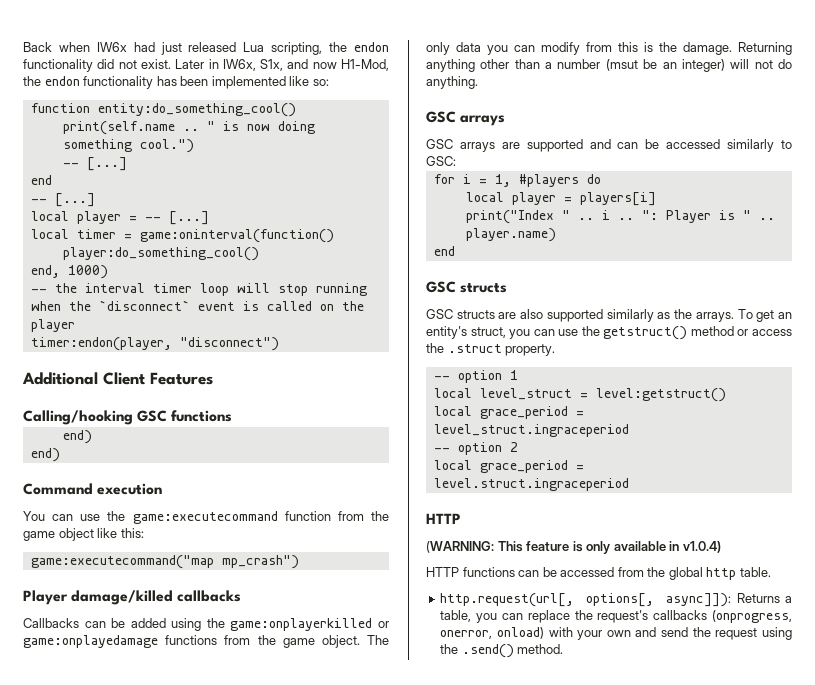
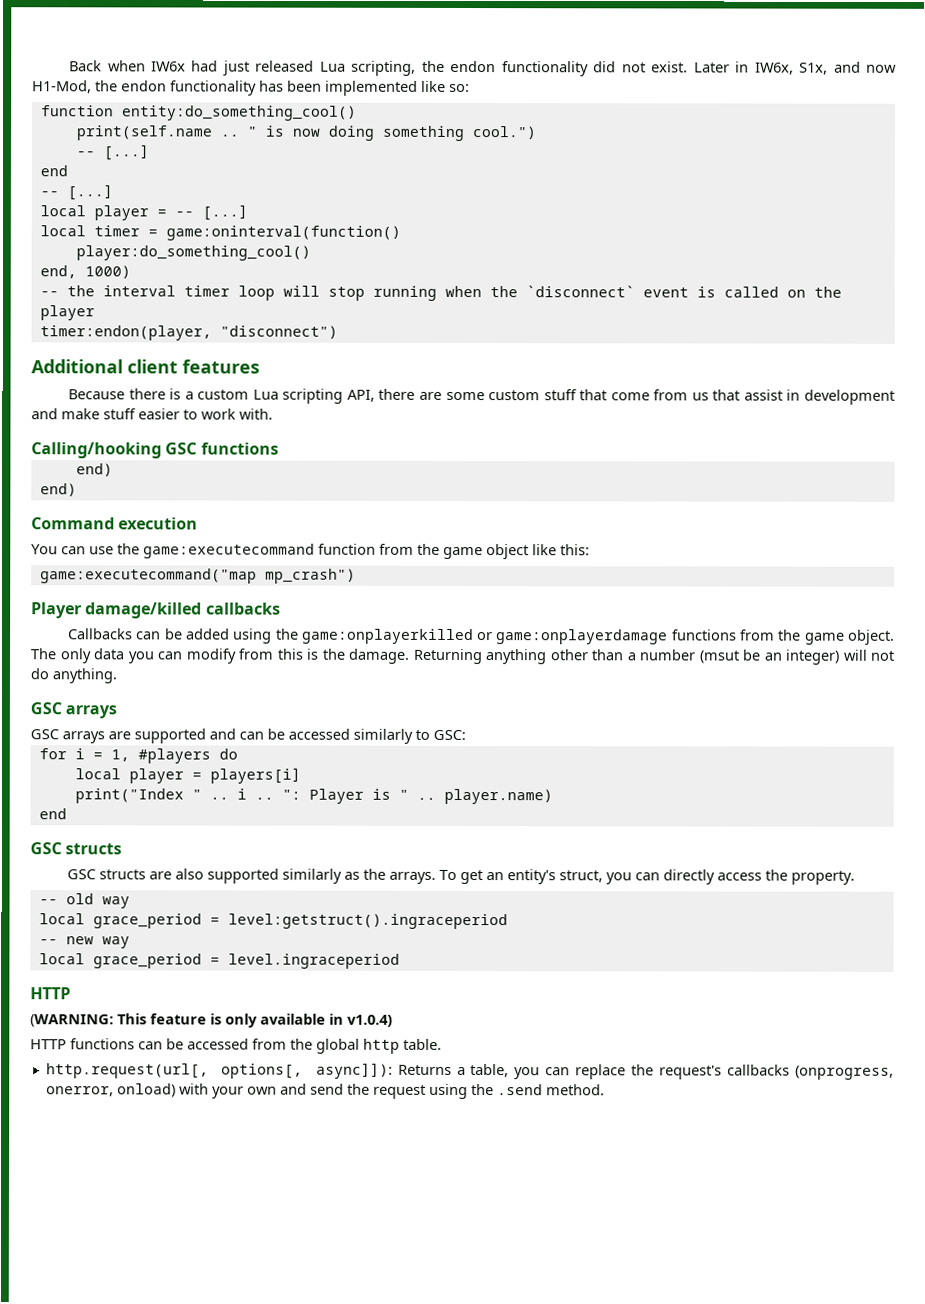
- Additional Client Features
+ Additional client features
+ Because there is a custom Lua scripting API, there are some custom stuff that come from us that assist in development and make stuff easier to work with.
- Callbacks can be added using the game:onplayerkilled or game:onplayedamage functions from the game object.
+ Callbacks can be added using the game:onplayerkilled or game:onplayerdamage functions from the game object.
- To get an entity's struct, you can use the getstruct() method or access the .struct property.
+ To get an entity's struct, you can directly access the property.
- -- option 1
- local level_struct = level:getstruct()
- local grace_period = level_struct.ingraceperiod
- -- option 2
- local grace_period = level.struct.ingraceperiod
+ -- old way
+ local grace_period = level:getstruct().ingraceperiod
+ -- new way
+ local grace_period = level.ingraceperiod
- http.request(url[, options[, async]]): Returns a table, you can replace the request's callbacks (onprogress, onerror, onload) with your own and send the request using the .send() method.
+ http.request(url[, options[, async]]): Returns a table, you can replace the request's callbacks (onprogress, onerror, onload) with your own and send the request using the .send method.

